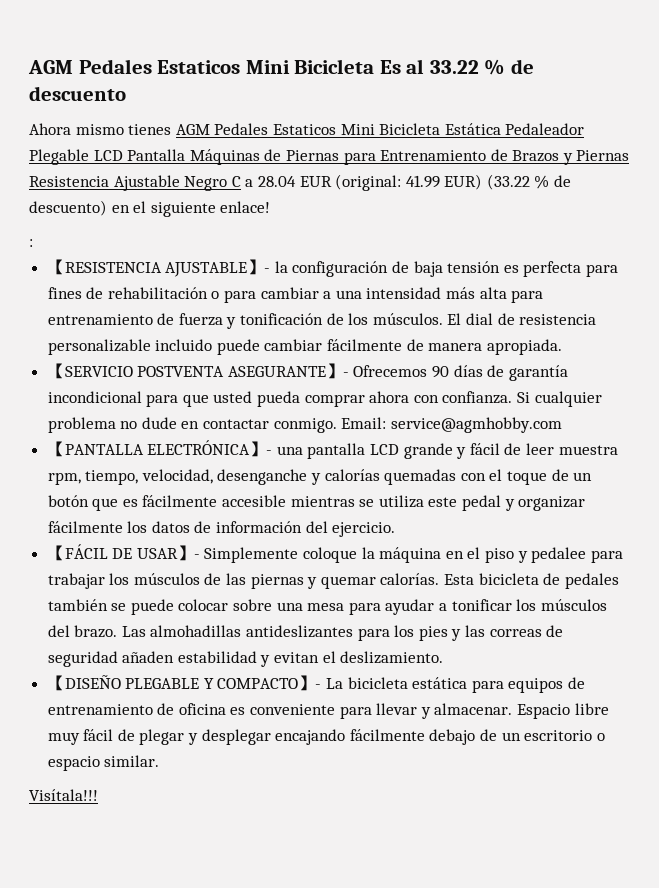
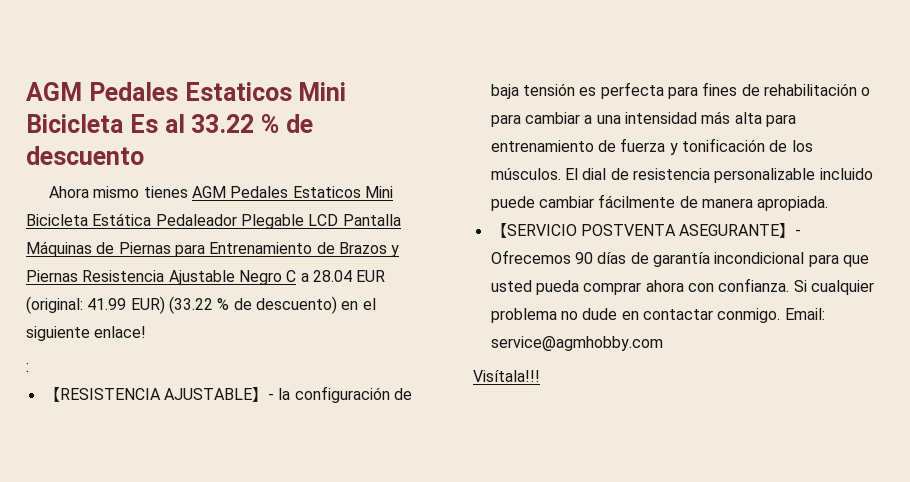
- 【PANTALLA ELECTRÓNICA】- una pantalla LCD grande y fácil de leer muestra rpm, tiempo, velocidad, desenganche y calorías quemadas con el toque de un botón que es fácilmente accesible mientras se utiliza este pedal y organizar fácilmente los datos de información del ejercicio.
- 【FÁCIL DE USAR】- Simplemente coloque la máquina en el piso y pedalee para trabajar los músculos de las piernas y quemar calorías. Esta bicicleta de pedales también se puede colocar sobre una mesa para ayudar a tonificar los músculos del brazo. Las almohadillas antideslizantes para los pies y las correas de seguridad añaden estabilidad y evitan el deslizamiento.
- 【DISEÑO PLEGABLE Y COMPACTO】- La bicicleta estática para equipos de entrenamiento de oficina es conveniente para llevar y almacenar. Espacio libre muy fácil de plegar y desplegar encajando fácilmente debajo de un escritorio o espacio similar.

